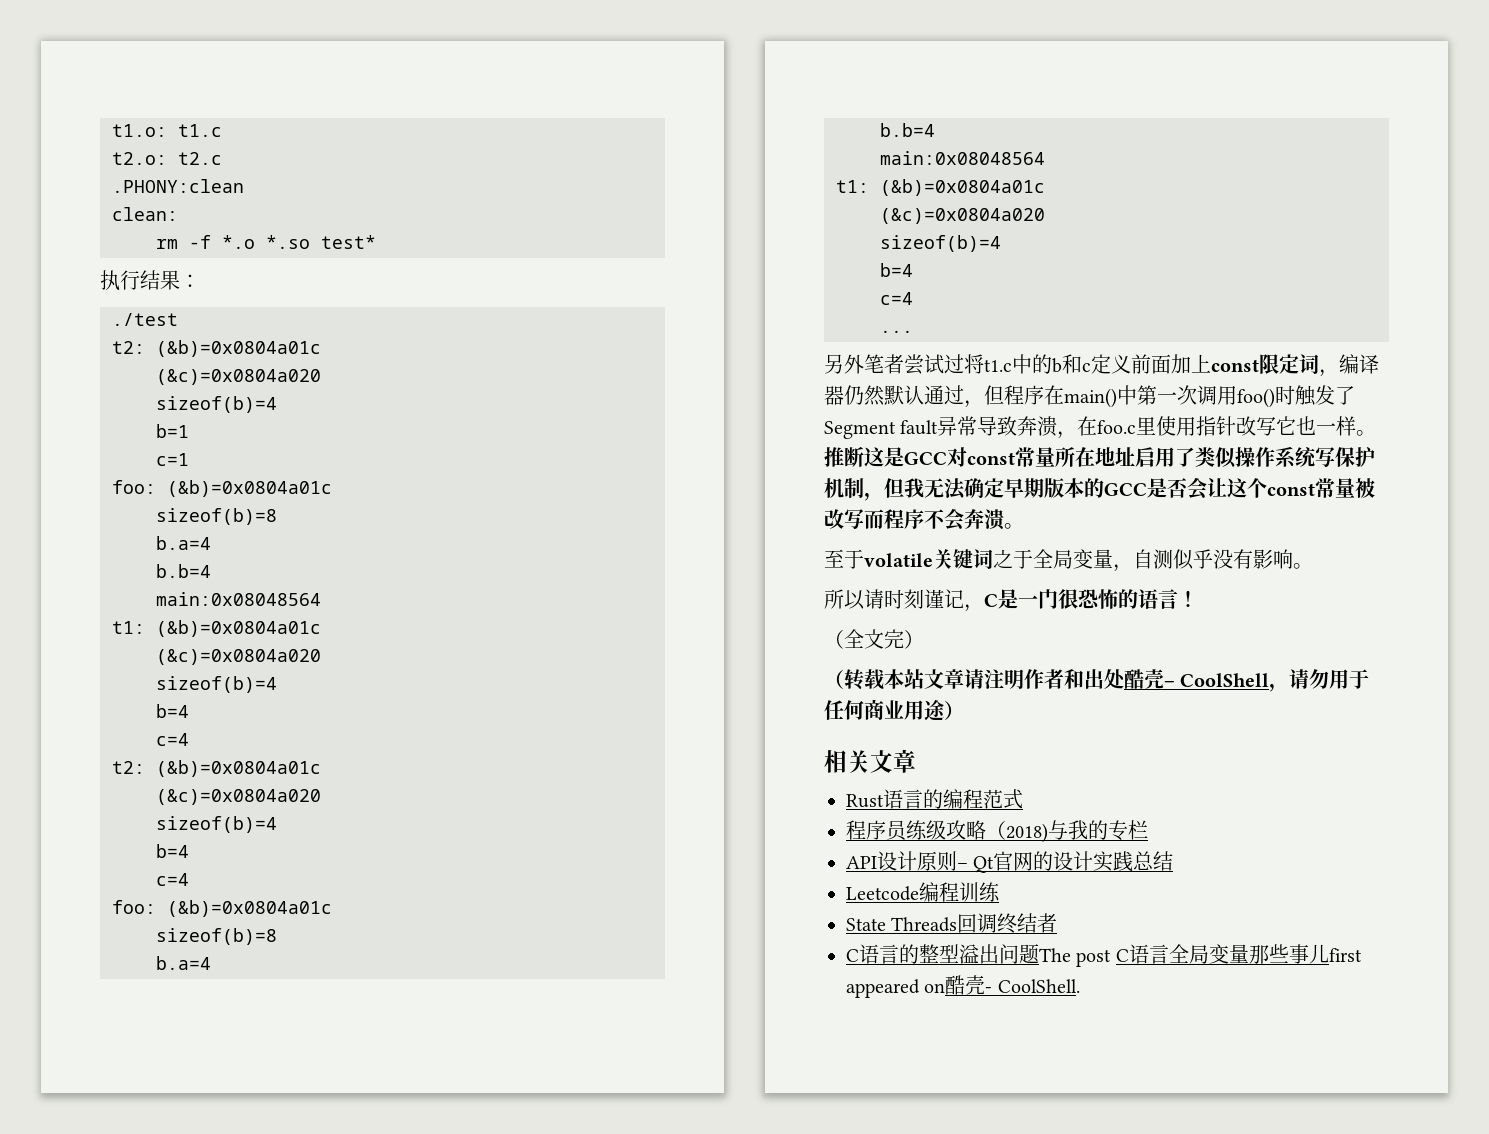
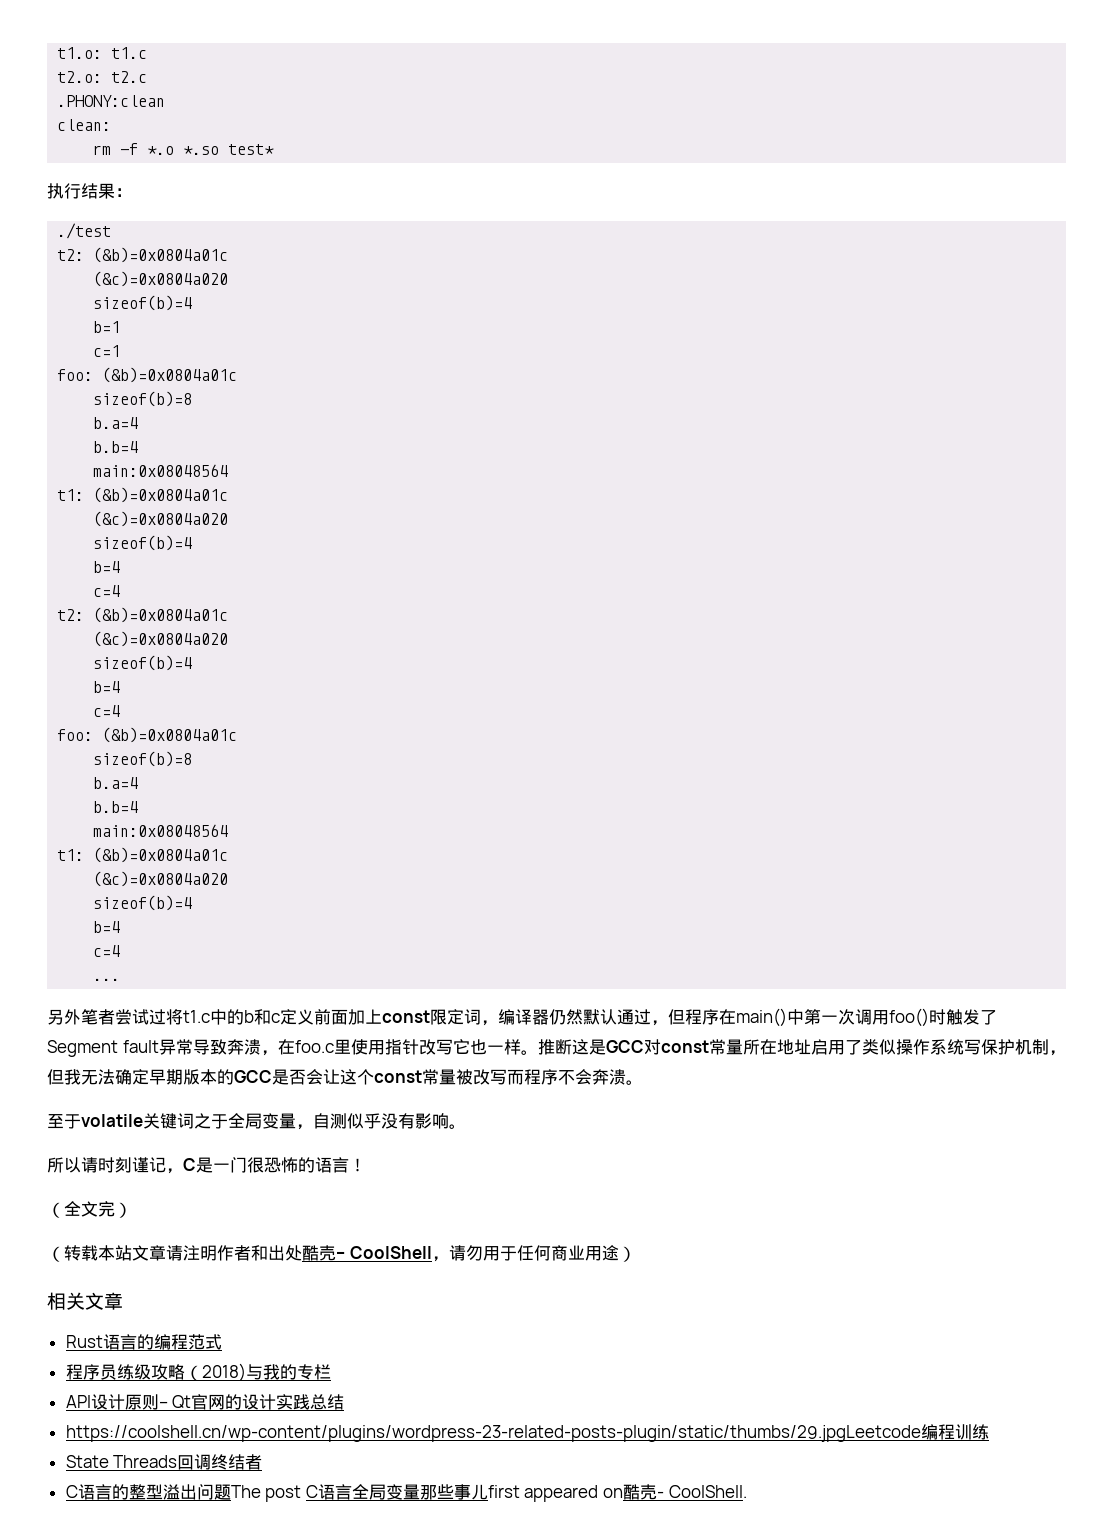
- Leetcode编程训练
+ https://coolshell.cn/wp-content/plugins/wordpress-23-related-posts-plugin/static/thumbs/29.jpgLeetcode编程训练

